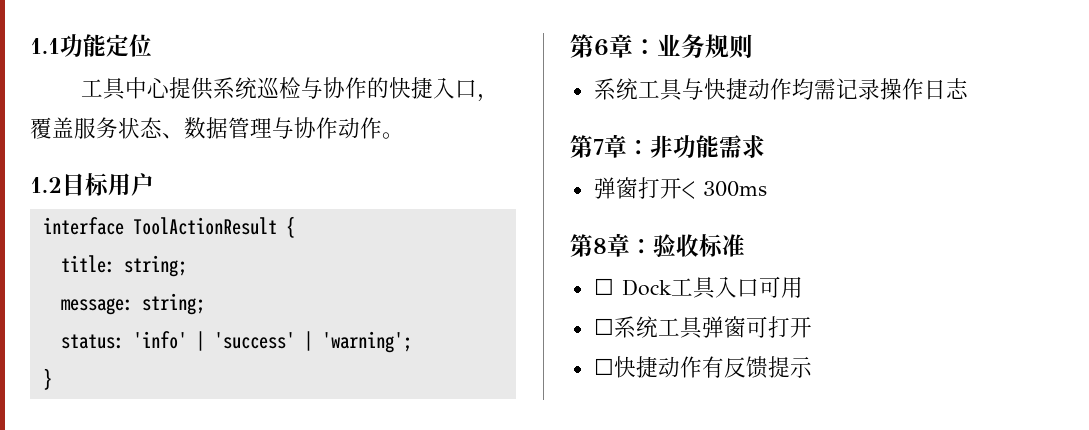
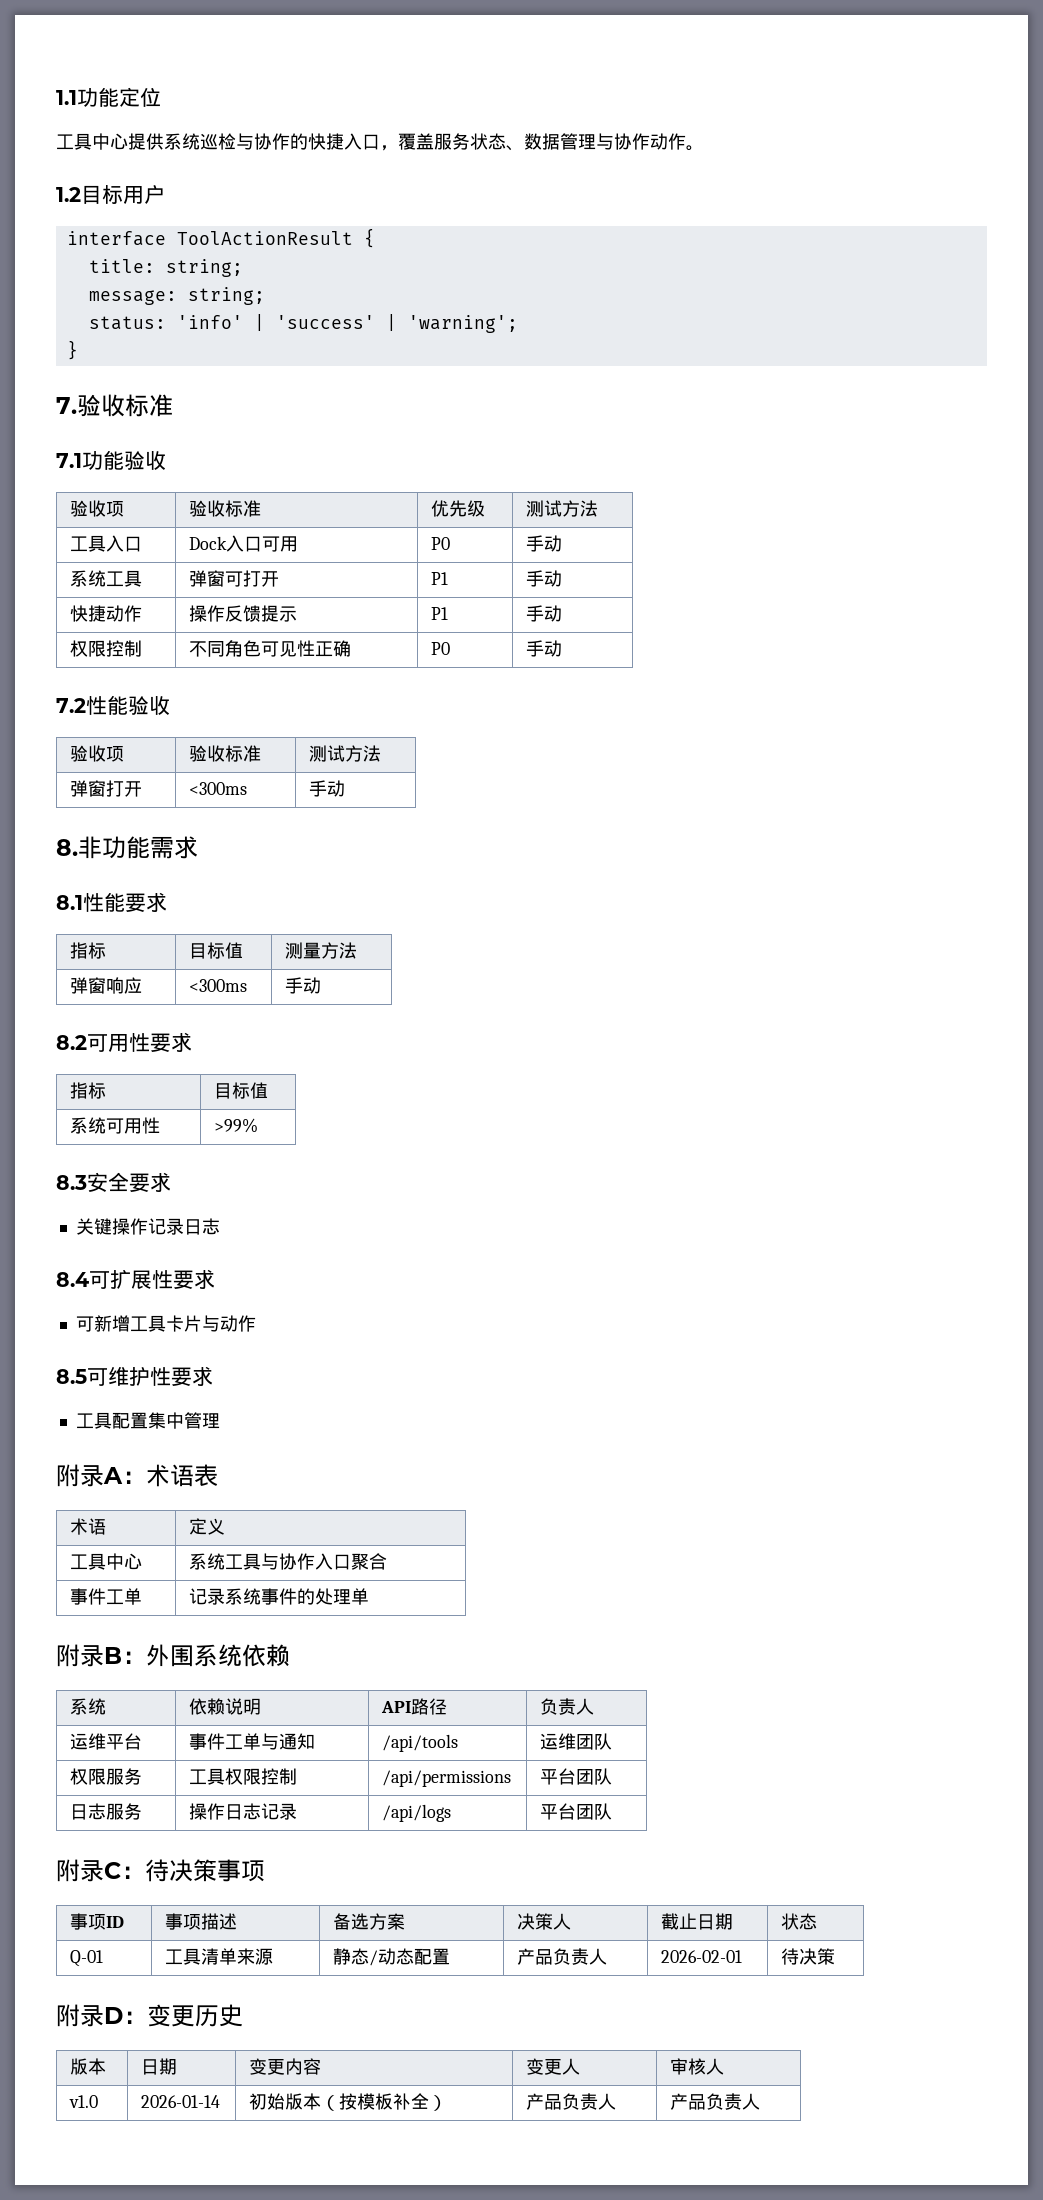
- 第6章：业务规则
- 系统工具与快捷动作均需记录操作日志
- 第7章：非功能需求
- 弹窗打开< 300ms
- 第8章：验收标准
- ☐ Dock工具入口可用
- ☐系统工具弹窗可打开
- ☐快捷动作有反馈提示
+ 7.验收标准
+ 7.1功能验收
+ 验收项 | 验收标准 | 优先级 | 测试方法
+ 工具入口 | Dock入口可用 | P0 | 手动
+ 系统工具 | 弹窗可打开 | P1 | 手动
+ 快捷动作 | 操作反馈提示 | P1 | 手动
+ 权限控制 | 不同角色可见性正确 | P0 | 手动
+ 7.2性能验收
+ 验收项 | 验收标准 | 测试方法
+ 弹窗打开 | <300ms | 手动
+ 8.非功能需求
+ 8.1性能要求
+ 指标 | 目标值 | 测量方法
+ 弹窗响应 | <300ms | 手动
+ 8.2可用性要求
+ 指标 | 目标值
+ 系统可用性 | >99%
+ 8.3安全要求
+ 关键操作记录日志
+ 8.4可扩展性要求
+ 可新增工具卡片与动作
+ 8.5可维护性要求
+ 工具配置集中管理
+ 附录A：术语表
+ 术语 | 定义
+ 工具中心 | 系统工具与协作入口聚合
+ 事件工单 | 记录系统事件的处理单
+ 附录B：外围系统依赖
+ 系统 | 依赖说明 | API路径 | 负责人
+ 运维平台 | 事件工单与通知 | /api/tools | 运维团队
+ 权限服务 | 工具权限控制 | /api/permissions | 平台团队
+ 日志服务 | 操作日志记录 | /api/logs | 平台团队
+ 附录C：待决策事项
+ 事项ID | 事项描述 | 备选方案 | 决策人 | 截止日期 | 状态
+ Q-01 | 工具清单来源 | 静态/动态配置 | 产品负责人 | 2026-02-01 | 待决策
+ 附录D：变更历史
+ 版本 | 日期 | 变更内容 | 变更人 | 审核人
+ v1.0 | 2026-01-14 | 初始版本（按模板补全） | 产品负责人 | 产品负责人

